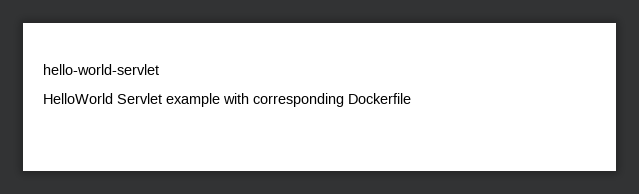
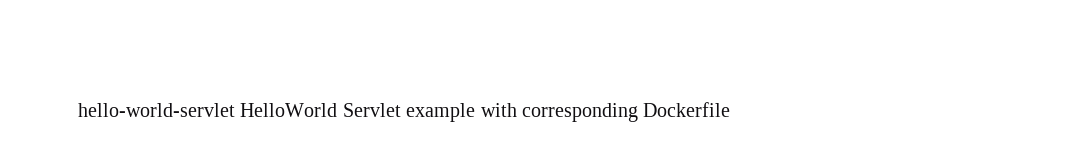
- hello-world-servlet
- HelloWorld Servlet example with corresponding Dockerfile
+ hello-world-servlet HelloWorld Servlet example with corresponding Dockerfile

